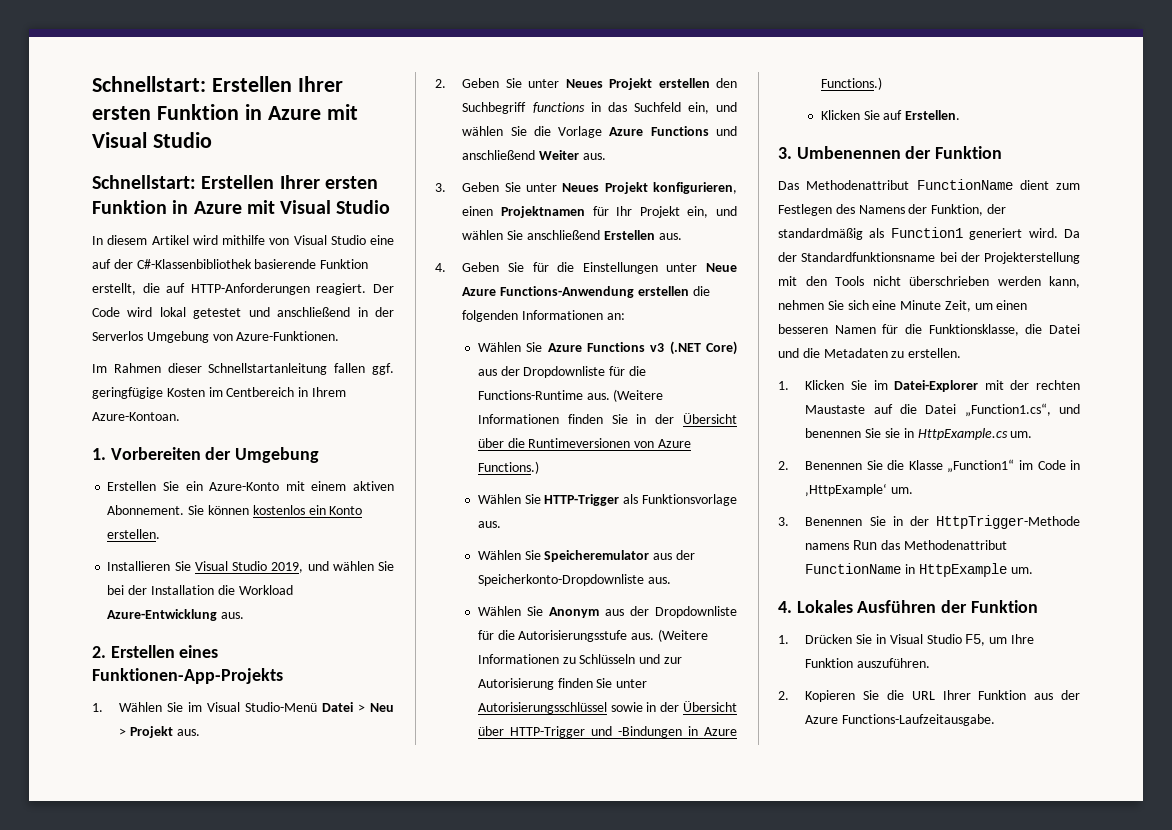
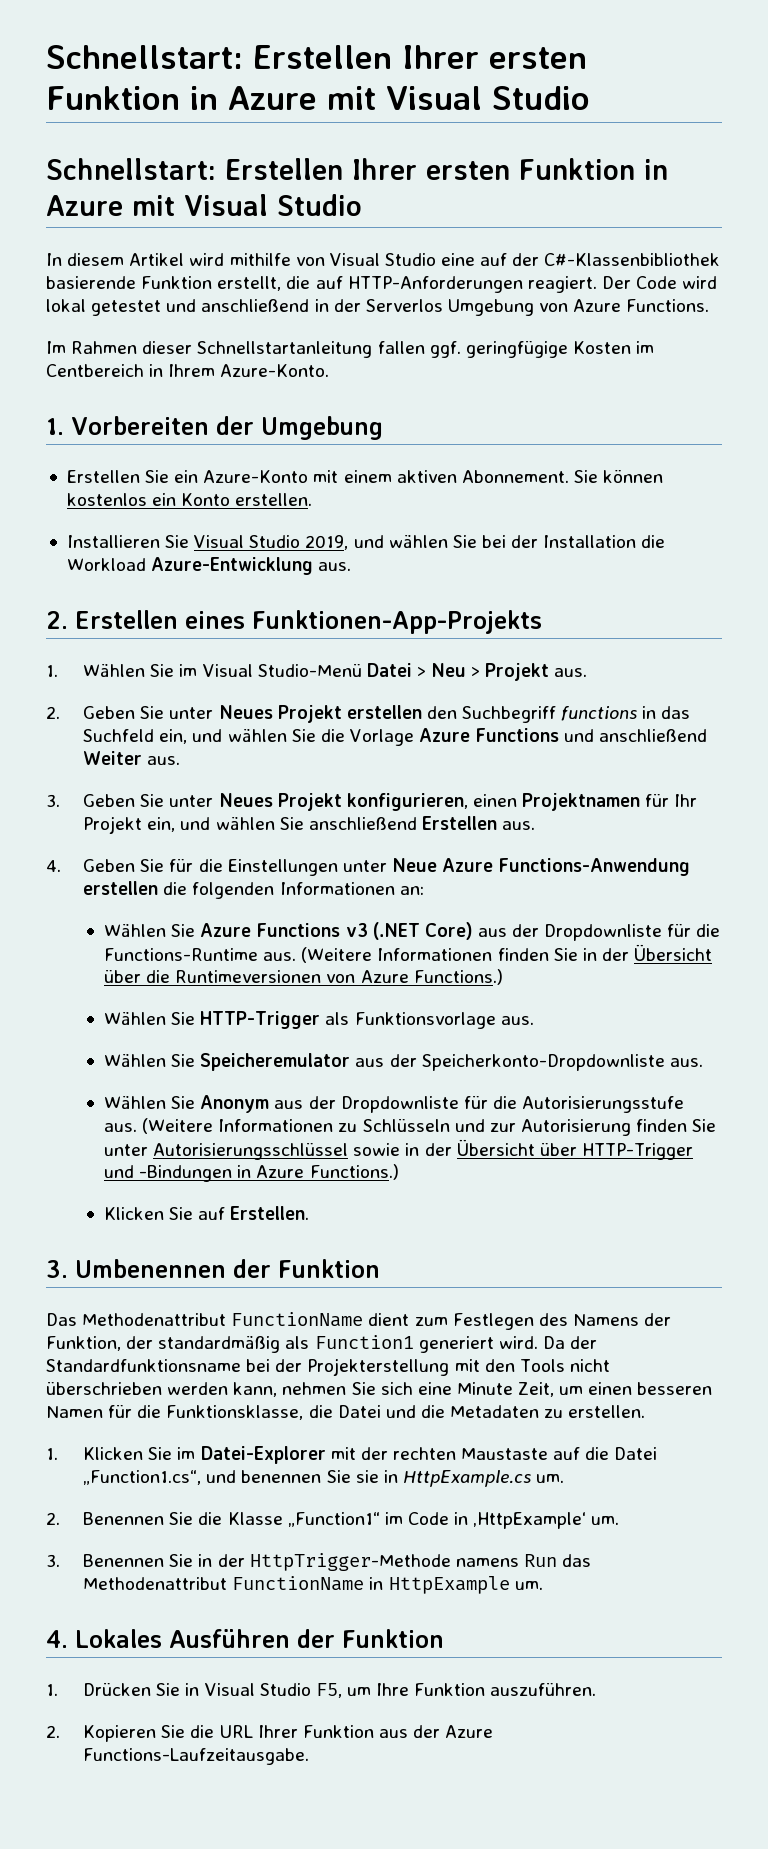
- Der Code wird lokal getestet und anschließend in der Serverlos Umgebung von Azure-Funktionen.
+ Der Code wird lokal getestet und anschließend in der Serverlos Umgebung von Azure Functions.
- Im Rahmen dieser Schnellstartanleitung fallen ggf. geringfügige Kosten im Centbereich in Ihrem Azure-Kontoan.
+ Im Rahmen dieser Schnellstartanleitung fallen ggf. geringfügige Kosten im Centbereich in Ihrem Azure-Konto.

